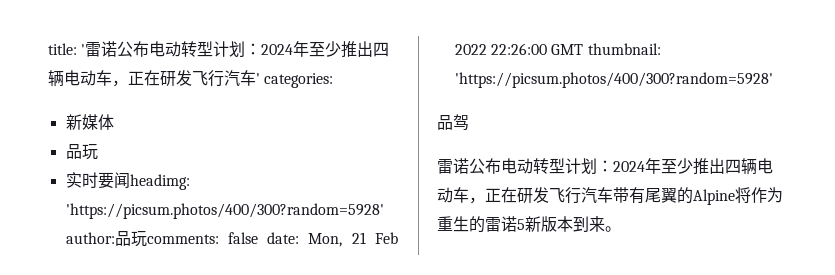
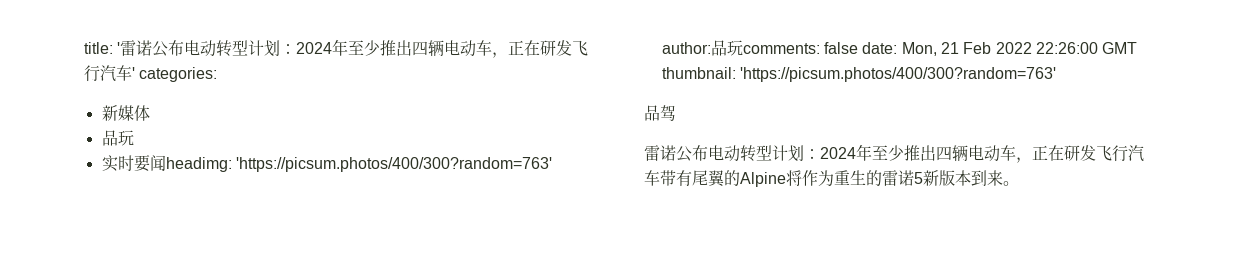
- 实时要闻headimg: 'https://picsum.photos/400/300?random=5928' author:品玩comments: false date: Mon, 21 Feb 2022 22:26:00 GMT thumbnail: 'https://picsum.photos/400/300?random=5928'
+ 实时要闻headimg: 'https://picsum.photos/400/300?random=763' author:品玩comments: false date: Mon, 21 Feb 2022 22:26:00 GMT thumbnail: 'https://picsum.photos/400/300?random=763'

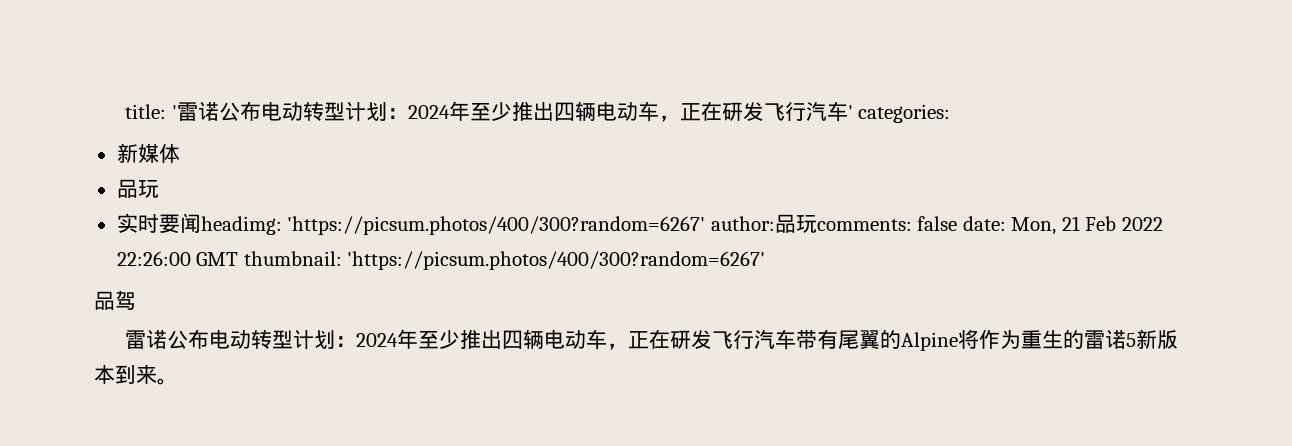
- 实时要闻headimg: 'https://picsum.photos/400/300?random=763' author:品玩comments: false date: Mon, 21 Feb 2022 22:26:00 GMT thumbnail: 'https://picsum.photos/400/300?random=763'
+ 实时要闻headimg: 'https://picsum.photos/400/300?random=6267' author:品玩comments: false date: Mon, 21 Feb 2022 22:26:00 GMT thumbnail: 'https://picsum.photos/400/300?random=6267'

